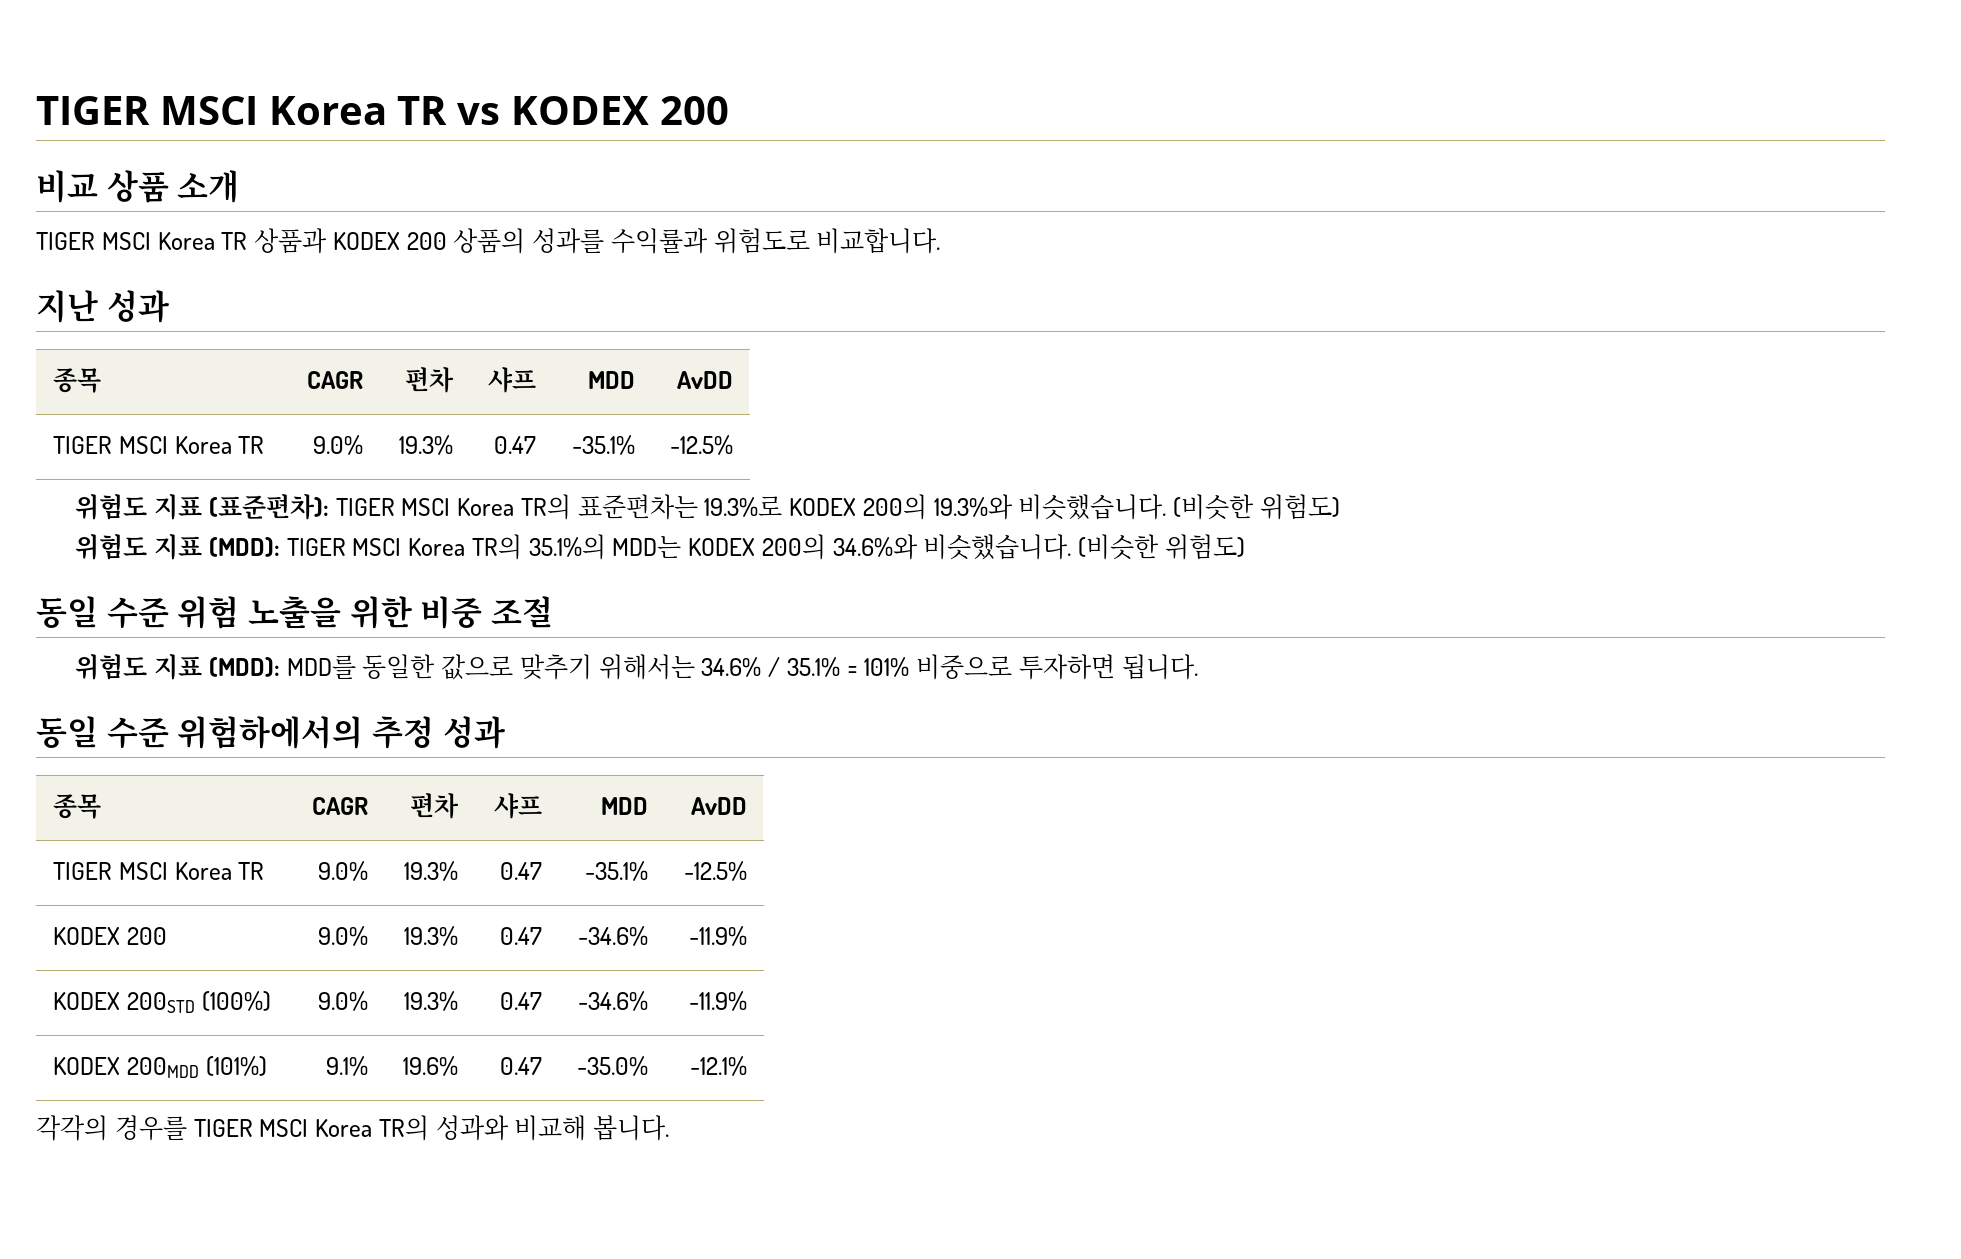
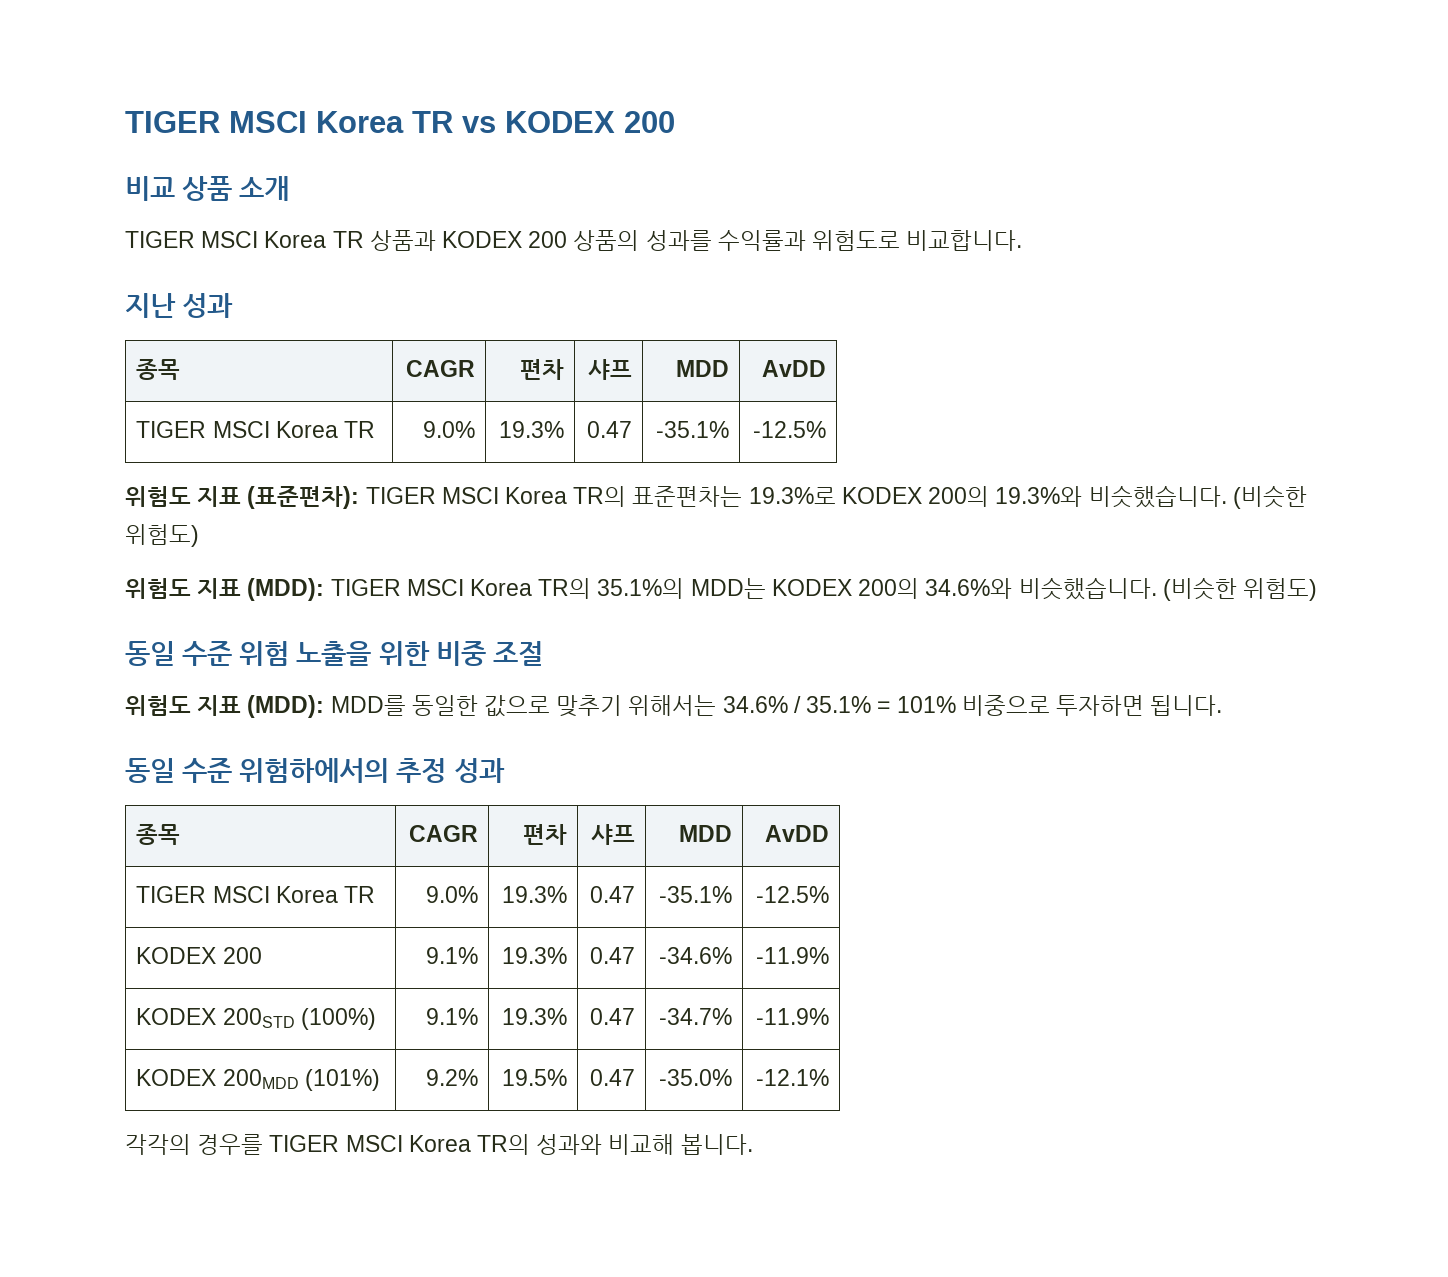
- KODEX 200 | 9.0% | 19.3% | 0.47 | -34.6% | -11.9%
+ KODEX 200 | 9.1% | 19.3% | 0.47 | -34.6% | -11.9%
- KODEX 200STD (100%) | 9.0% | 19.3% | 0.47 | -34.6% | -11.9%
+ KODEX 200STD (100%) | 9.1% | 19.3% | 0.47 | -34.7% | -11.9%
- KODEX 200MDD (101%) | 9.1% | 19.6% | 0.47 | -35.0% | -12.1%
+ KODEX 200MDD (101%) | 9.2% | 19.5% | 0.47 | -35.0% | -12.1%

